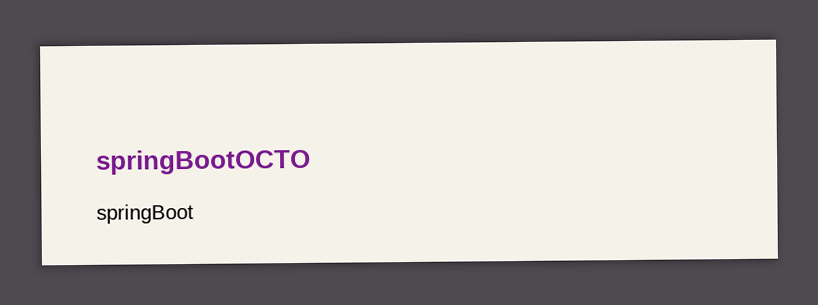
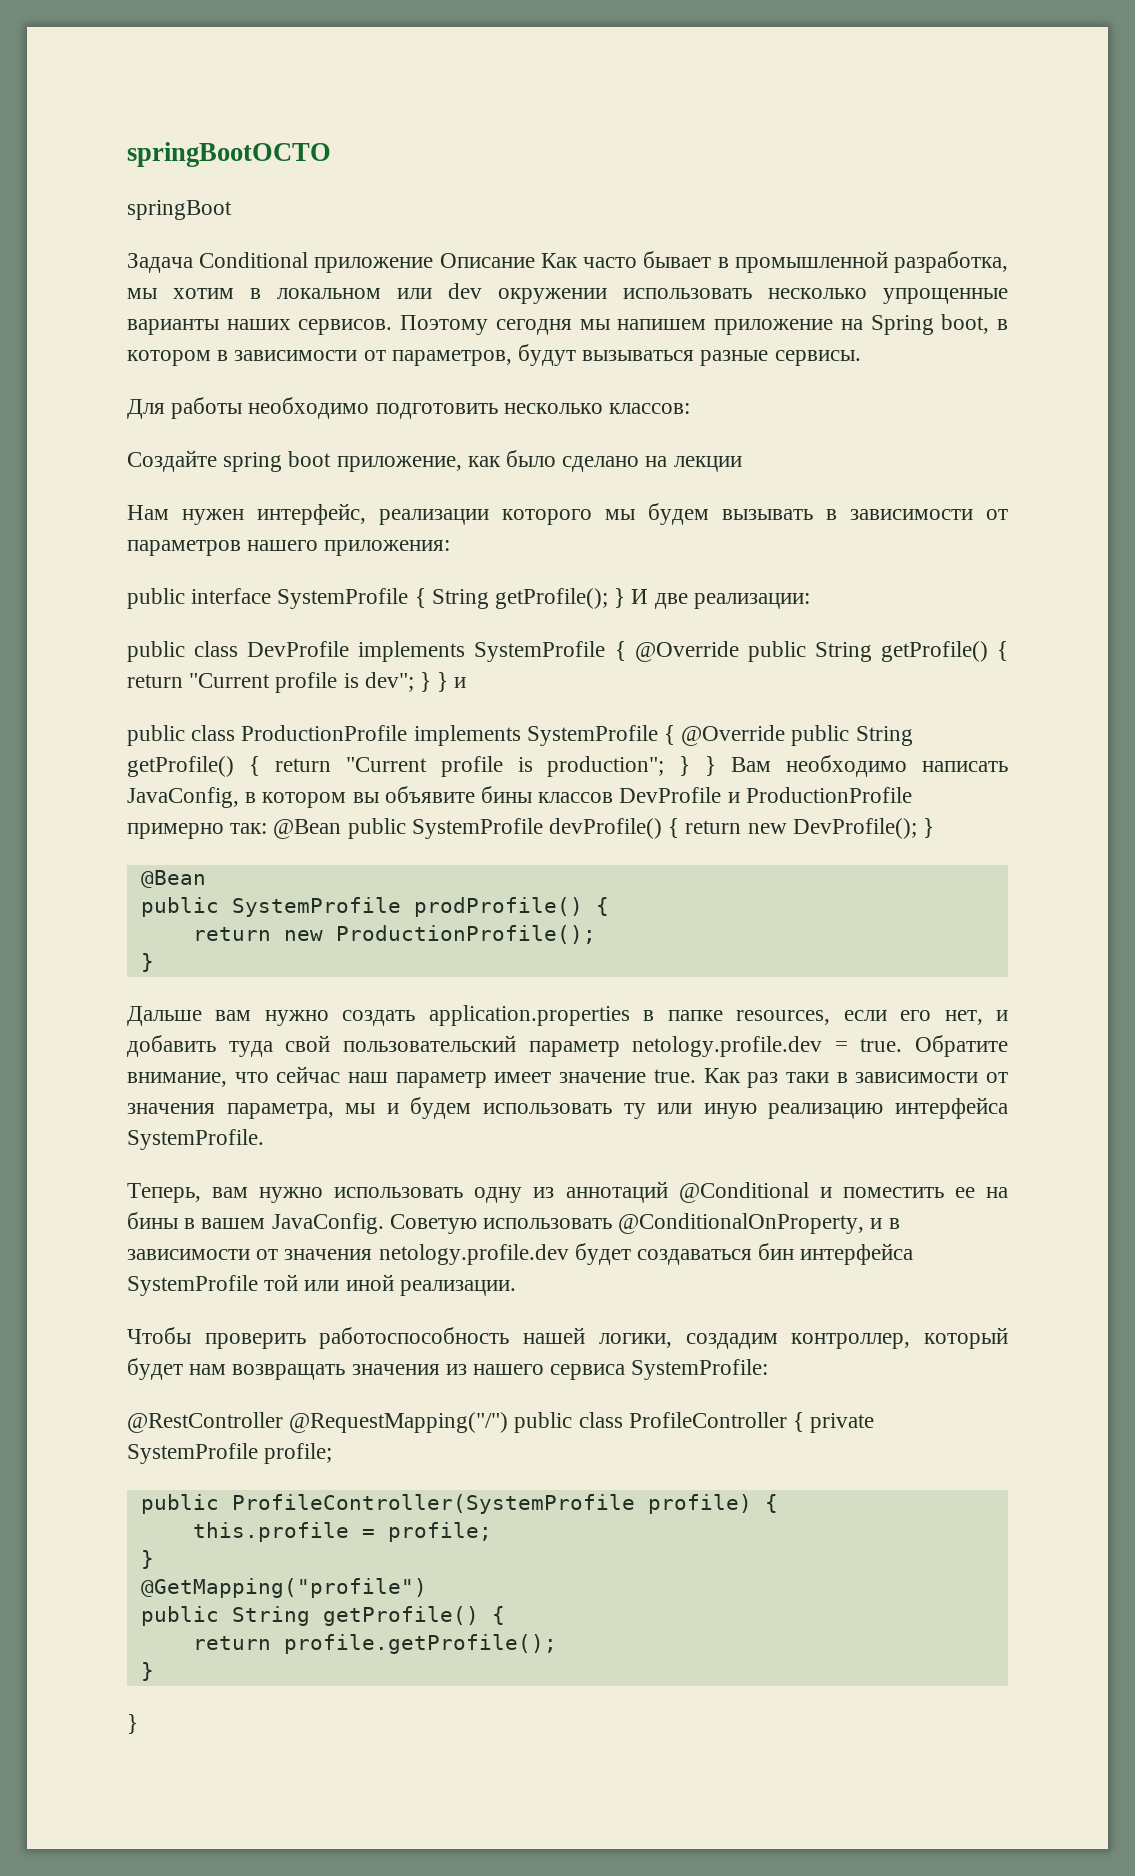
+ Задача Conditional приложение Описание Как часто бывает в промышленной разработка, мы хотим в локальном или dev окружении использовать несколько упрощенные варианты наших сервисов. Поэтому сегодня мы напишем приложение на Spring boot, в котором в зависимости от параметров, будут вызываться разные сервисы.
+ Для работы необходимо подготовить несколько классов:
+ Создайте spring boot приложение, как было сделано на лекции
+ Нам нужен интерфейс, реализации которого мы будем вызывать в зависимости от параметров нашего приложения:
+ public interface SystemProfile { String getProfile(); } И две реализации:
+ public class DevProfile implements SystemProfile { @Override public String getProfile() { return "Current profile is dev"; } } и
+ public class ProductionProfile implements SystemProfile { @Override public String getProfile() { return "Current profile is production"; } } Вам необходимо написать JavaConfig, в котором вы объявите бины классов DevProfile и ProductionProfile примерно так: @Bean public SystemProfile devProfile() { return new DevProfile(); }
+ @Bean
+ public SystemProfile prodProfile() {
+ return new ProductionProfile();
+ }
+ Дальше вам нужно создать application.properties в папке resources, если его нет, и добавить туда свой пользовательский параметр netology.profile.dev = true. Обратите внимание, что сейчас наш параметр имеет значение true. Как раз таки в зависимости от значения параметра, мы и будем использовать ту или иную реализацию интерфейса SystemProfile.
+ Теперь, вам нужно использовать одну из аннотаций @Conditional и поместить ее на бины в вашем JavaConfig. Советую использовать @ConditionalOnProperty, и в зависимости от значения netology.profile.dev будет создаваться бин интерфейса SystemProfile той или иной реализации.
+ Чтобы проверить работоспособность нашей логики, создадим контроллер, который будет нам возвращать значения из нашего сервиса SystemProfile:
+ @RestController @RequestMapping("/") public class ProfileController { private SystemProfile profile;
+ public ProfileController(SystemProfile profile) {
+ this.profile = profile;
+ }
+ @GetMapping("profile")
+ public String getProfile() {
+ return profile.getProfile();
+ }
+ }

